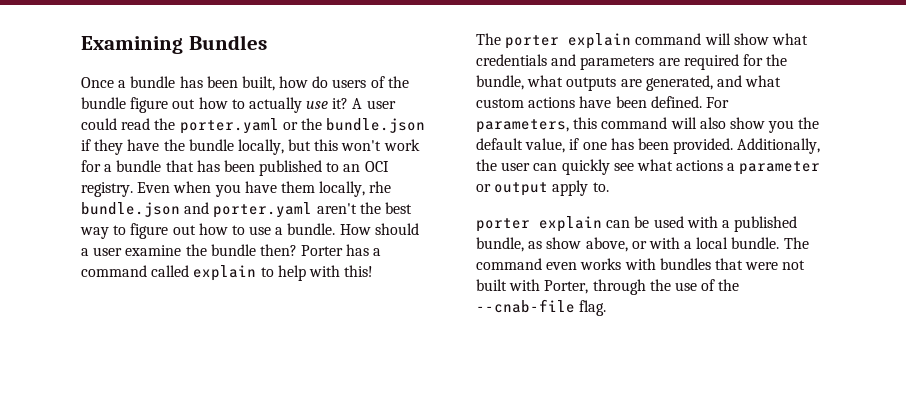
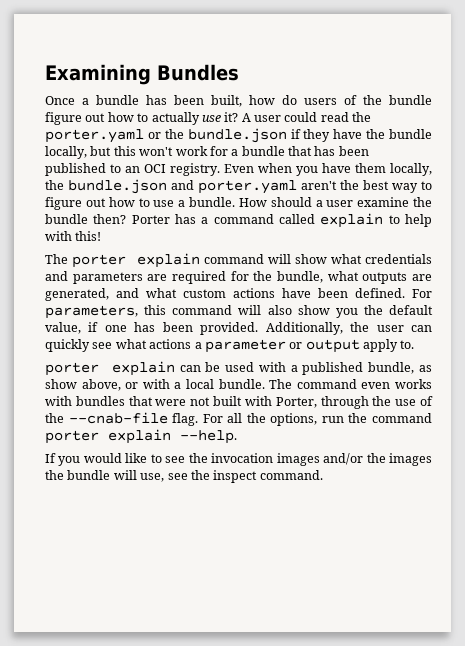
- Even when you have them locally, rhe bundle.json and porter.yaml aren't the best way to figure out how to use a bundle.
+ Even when you have them locally, the bundle.json and porter.yaml aren't the best way to figure out how to use a bundle.
+ For all the options, run the command porter explain --help.
+ If you would like to see the invocation images and/or the images the bundle will use, see the inspect command.

